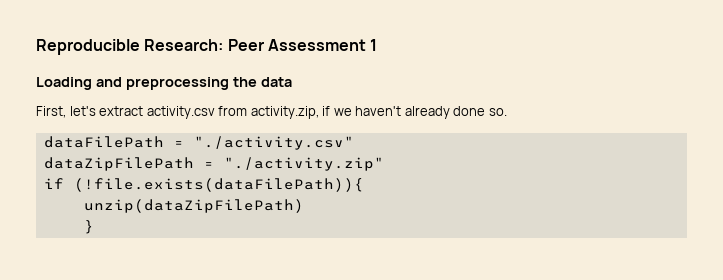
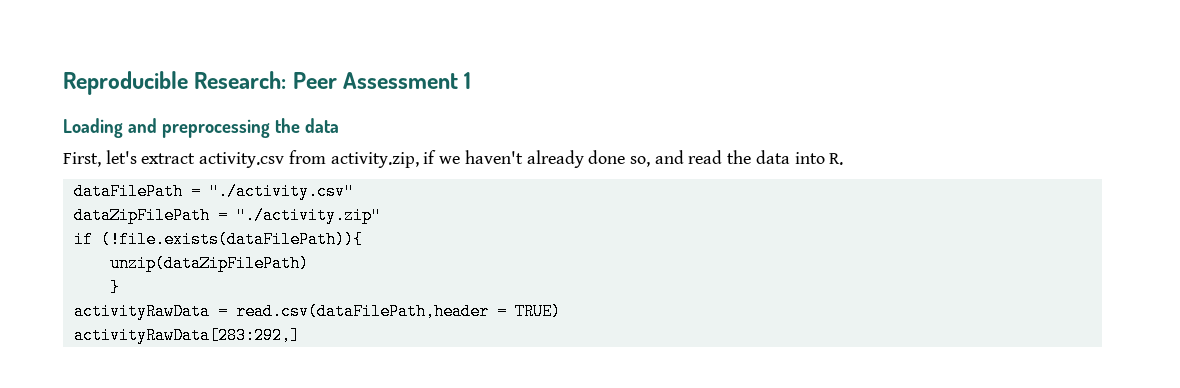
- First, let's extract activity.csv from activity.zip, if we haven't already done so.
+ First, let's extract activity.csv from activity.zip, if we haven't already done so, and read the data into R.
+ activityRawData = read.csv(dataFilePath,header = TRUE)
+ activityRawData[283:292,]

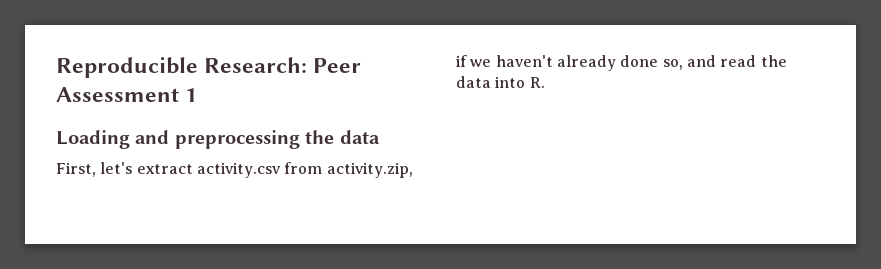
- dataFilePath = "./activity.csv"
- dataZipFilePath = "./activity.zip"
- if (!file.exists(dataFilePath)){
- unzip(dataZipFilePath)
- }
- activityRawData = read.csv(dataFilePath,header = TRUE)
- activityRawData[283:292,]

